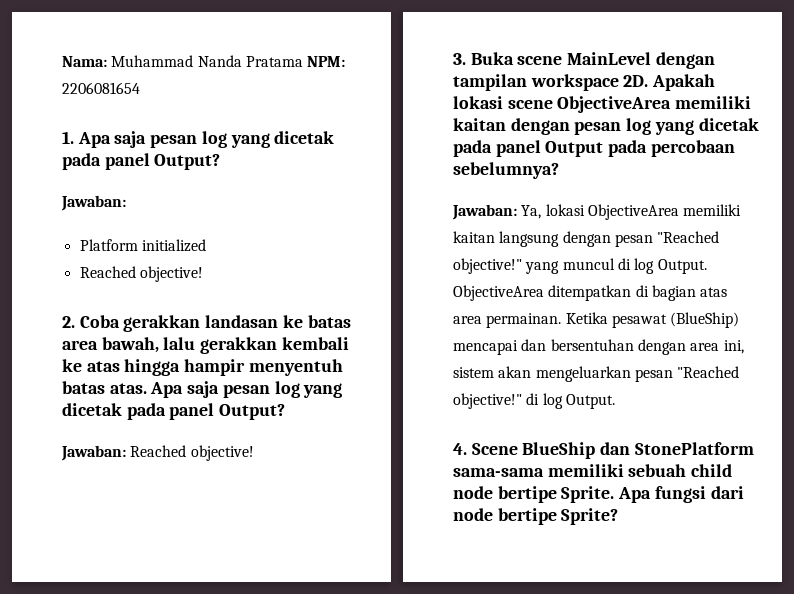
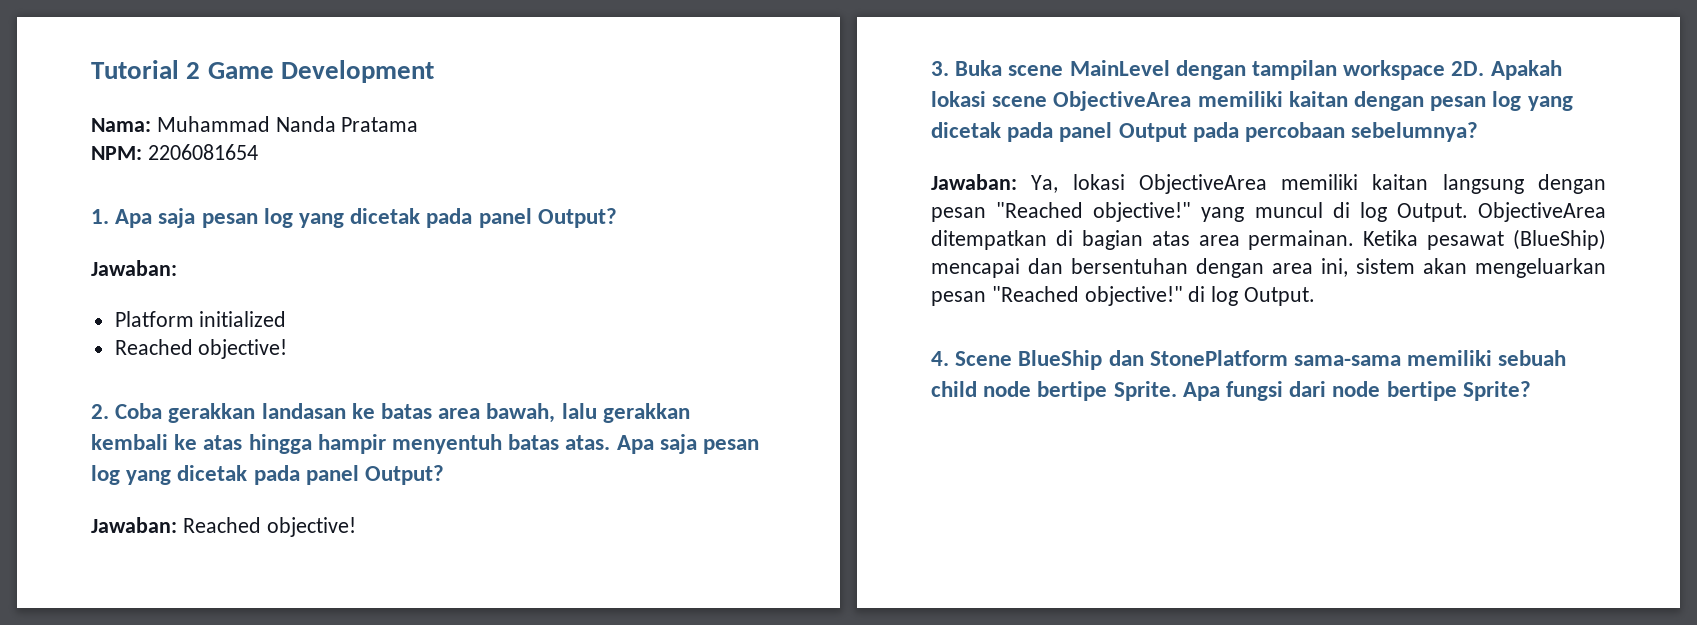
+ Tutorial 2 Game Development
- Nama: Muhammad Nanda Pratama NPM: 2206081654
+ Nama: Muhammad Nanda Pratama
+ NPM: 2206081654

